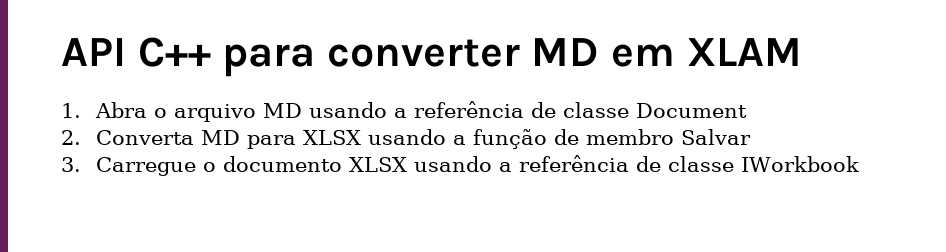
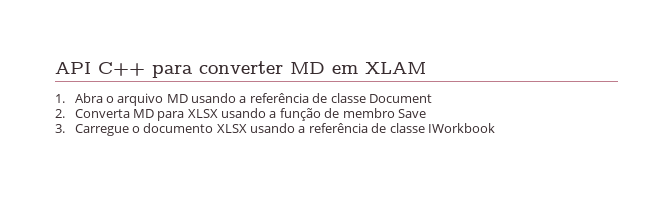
- 2. Converta MD para XLSX usando a função de membro Salvar
+ 2. Converta MD para XLSX usando a função de membro Save

